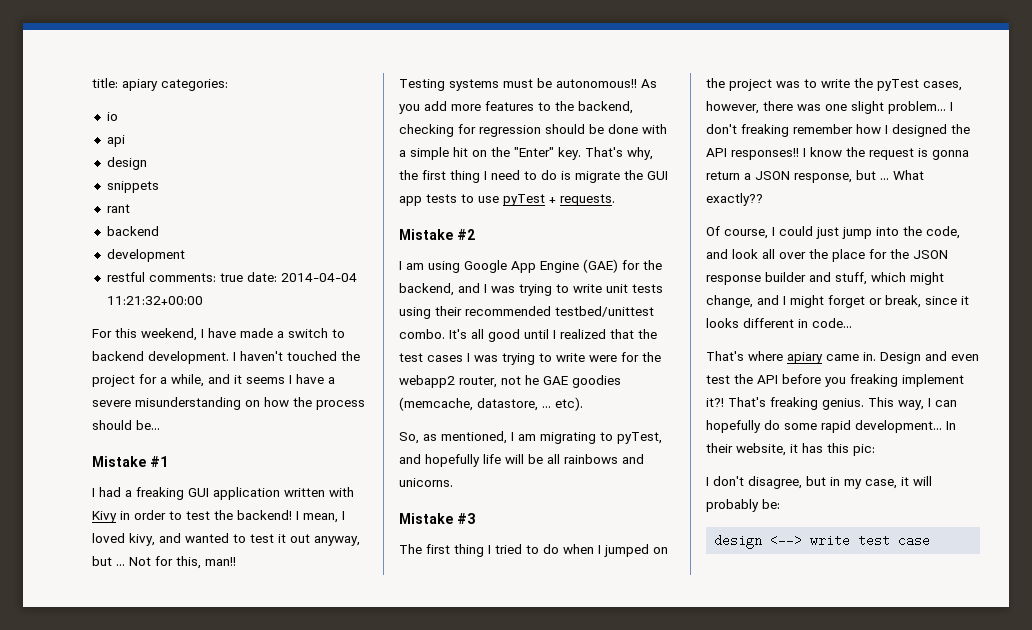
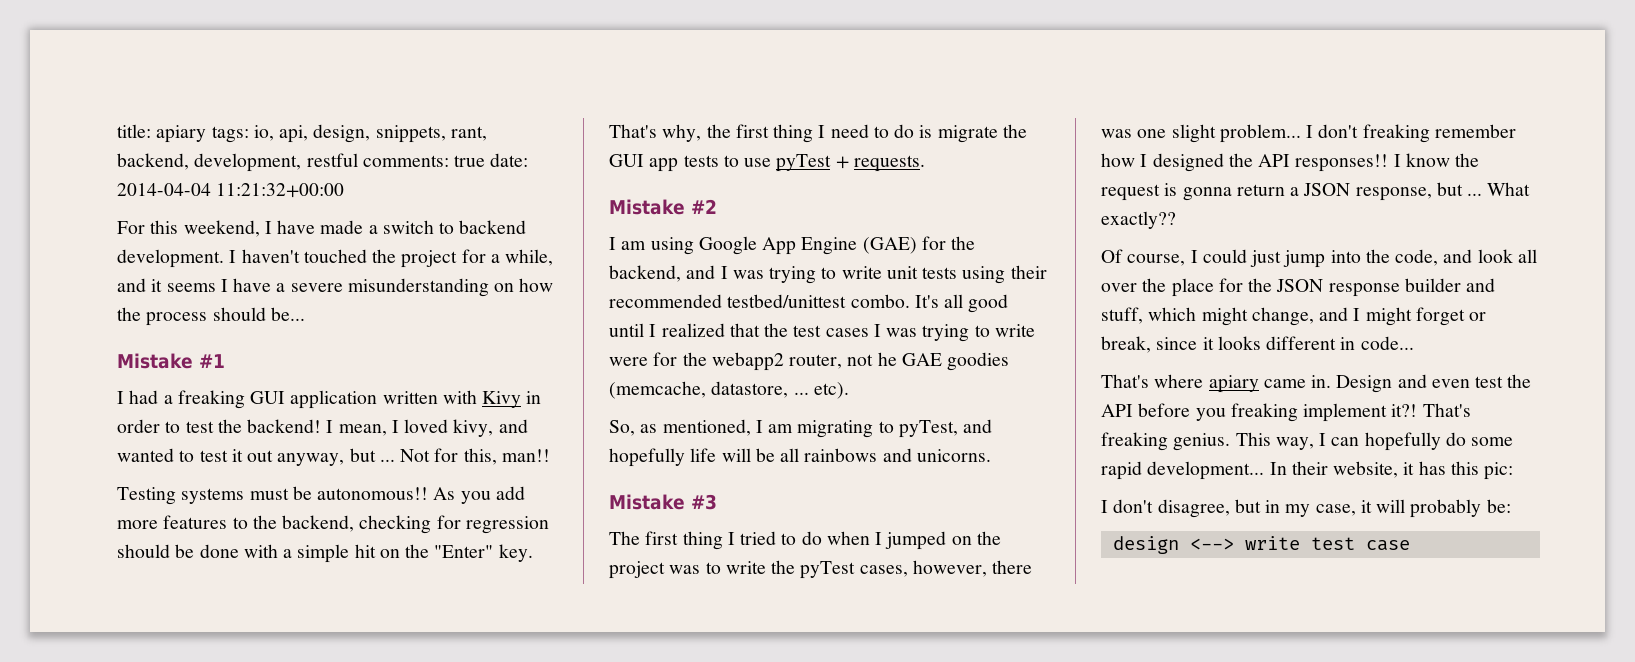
- title: apiary categories:
- io
- api
- design
- snippets
- rant
- backend
- development
- restful comments: true date: 2014-04-04 11:21:32+00:00
+ title: apiary tags: io, api, design, snippets, rant, backend, development, restful comments: true date: 2014-04-04 11:21:32+00:00

